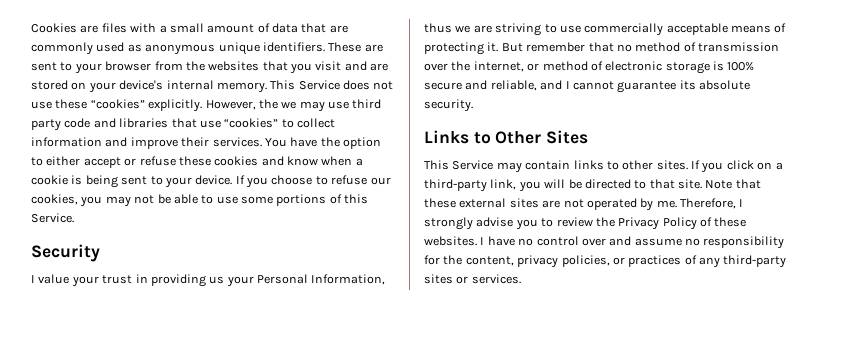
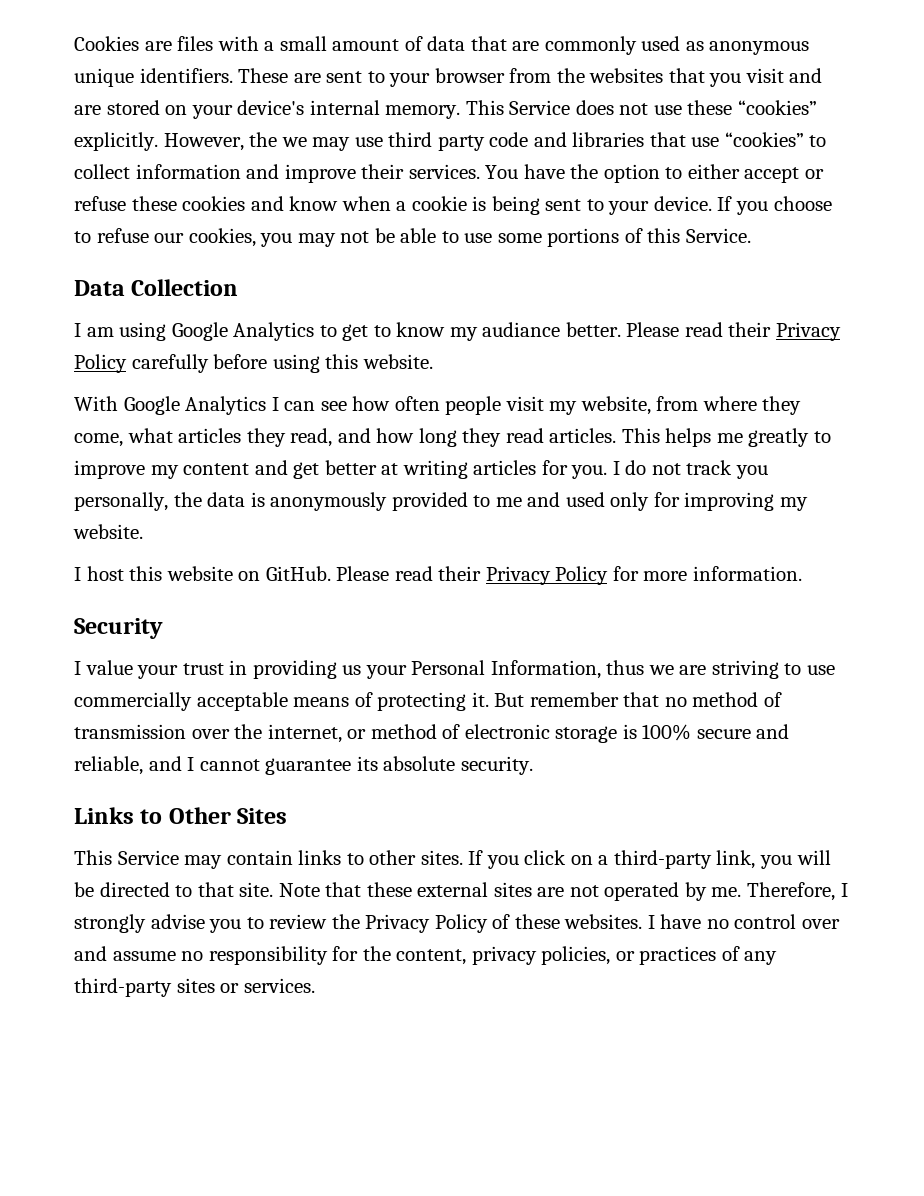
+ Data Collection
+ I am using Google Analytics to get to know my audiance better. Please read their Privacy Policy carefully before using this website.
+ With Google Analytics I can see how often people visit my website, from where they come, what articles they read, and how long they read articles. This helps me greatly to improve my content and get better at writing articles for you. I do not track you personally, the data is anonymously provided to me and used only for improving my website.
+ I host this website on GitHub. Please read their Privacy Policy for more information.

